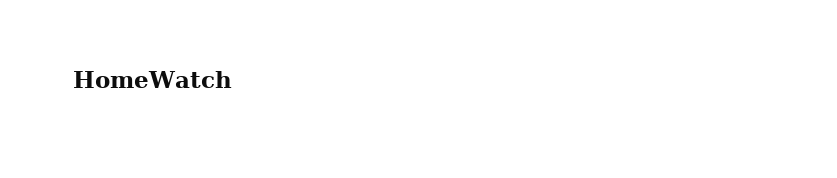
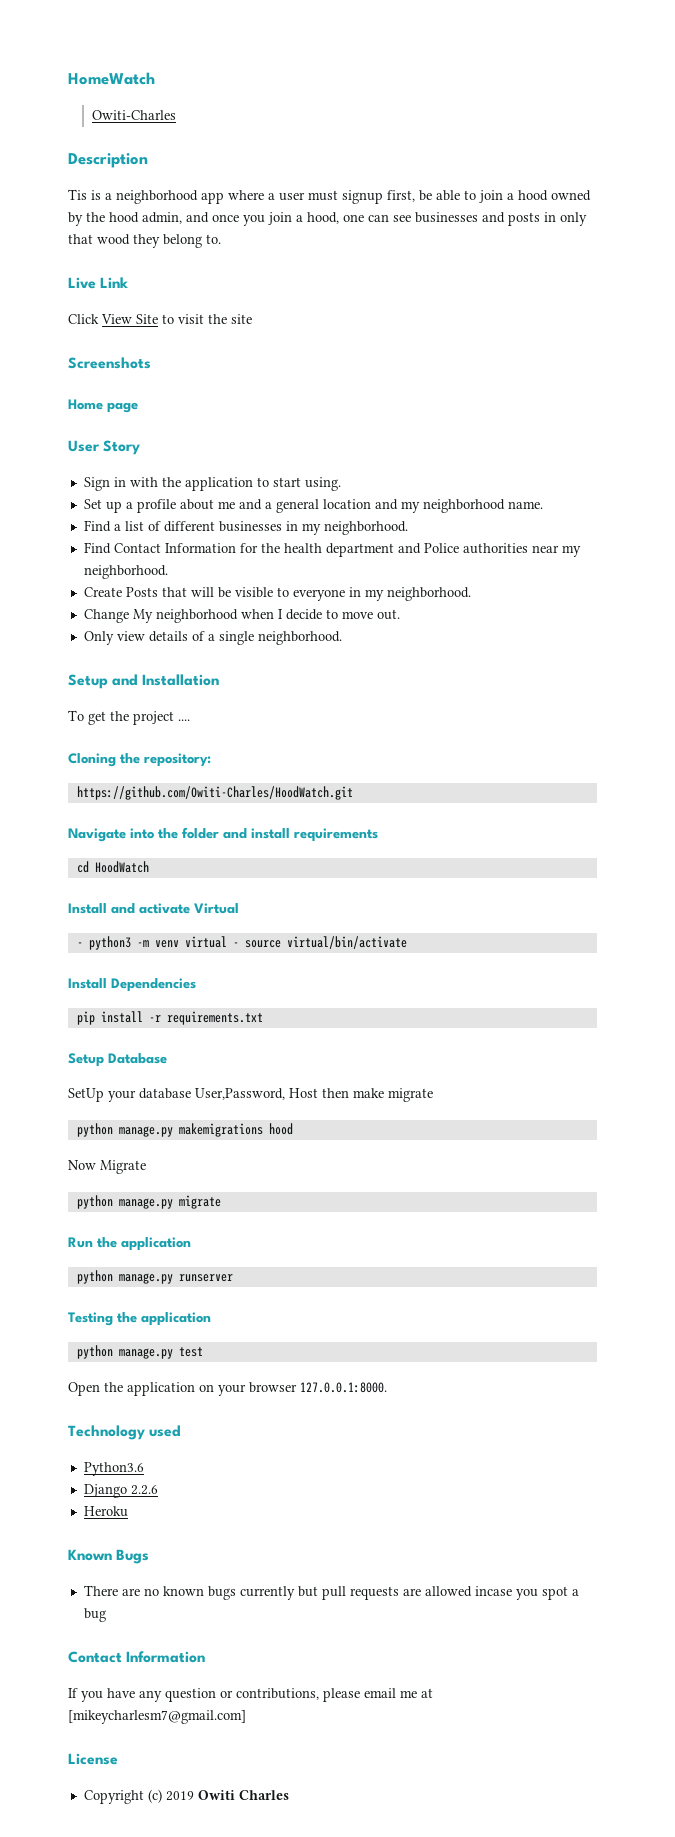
+ Owiti-Charles
+ Description
+ Tis is a neighborhood app where a user must signup first, be able to join a hood owned by the hood admin, and once you join a hood, one can see businesses and posts in only that wood they belong to.
+ Live Link
+ Click View Site to visit the site
+ Screenshots
+ Home page
+ User Story
+ Sign in with the application to start using.
+ Set up a profile about me and a general location and my neighborhood name.
+ Find a list of different businesses in my neighborhood.
+ Find Contact Information for the health department and Police authorities near my neighborhood.
+ Create Posts that will be visible to everyone in my neighborhood.
+ Change My neighborhood when I decide to move out.
+ Only view details of a single neighborhood.
+ Setup and Installation
+ To get the project ....
+ Cloning the repository:
+ https://github.com/Owiti-Charles/HoodWatch.git
+ Navigate into the folder and install requirements
+ cd HoodWatch
+ Install and activate Virtual
+ - python3 -m venv virtual - source virtual/bin/activate
+ Install Dependencies
+ pip install -r requirements.txt
+ Setup Database
+ SetUp your database User,Password, Host then make migrate
+ python manage.py makemigrations hood
+ Now Migrate
+ python manage.py migrate
+ Run the application
+ python manage.py runserver
+ Testing the application
+ python manage.py test
+ Open the application on your browser 127.0.0.1:8000.
+ Technology used
+ Python3.6
+ Django 2.2.6
+ Heroku
+ Known Bugs
+ There are no known bugs currently but pull requests are allowed incase you spot a bug
+ Contact Information
+ If you have any question or contributions, please email me at [mikeycharlesm7@gmail.com]
+ License
+ Copyright (c) 2019 Owiti Charles

